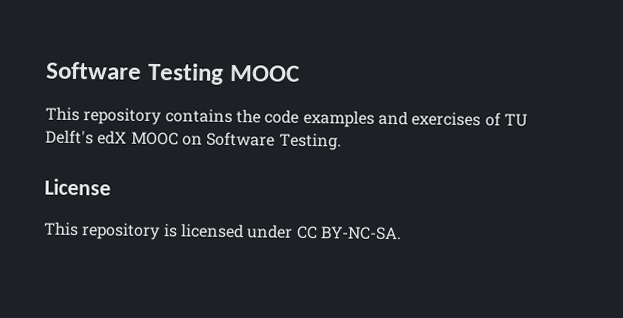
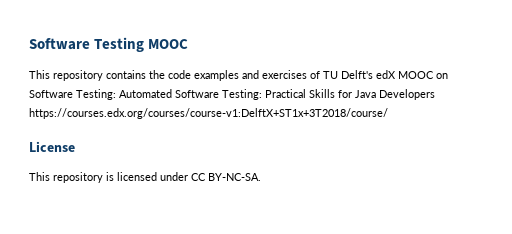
- This repository contains the code examples and exercises of TU Delft's edX MOOC on Software Testing.
+ This repository contains the code examples and exercises of TU Delft's edX MOOC on Software Testing: Automated Software Testing: Practical Skills for Java Developers https://courses.edx.org/courses/course-v1:DelftX+ST1x+3T2018/course/

